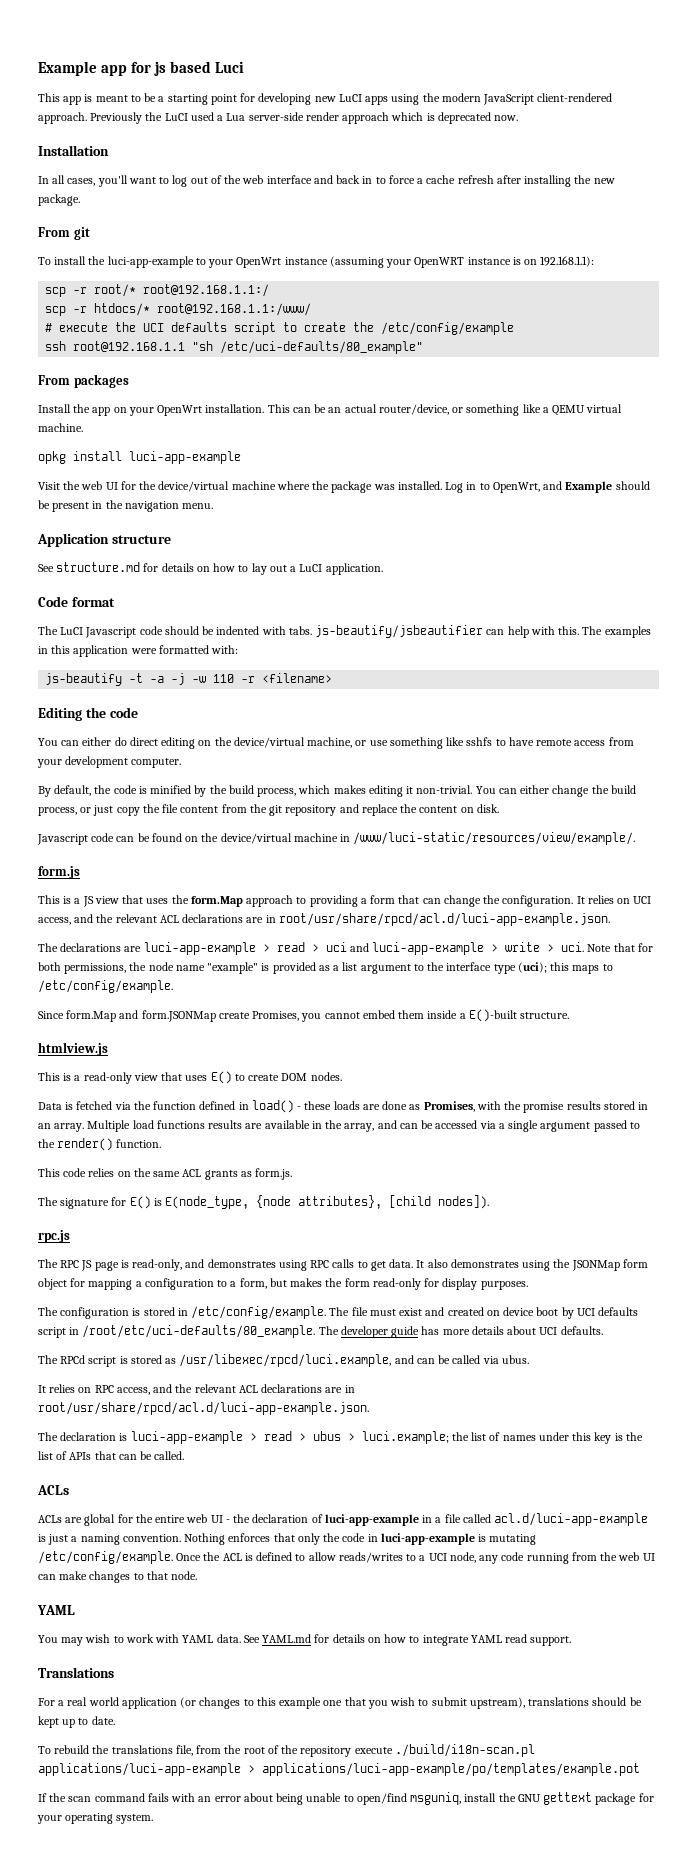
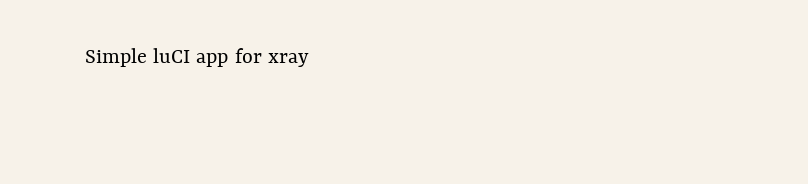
- Example app for js based Luci
- This app is meant to be a starting point for developing new LuCI apps using the modern JavaScript client-rendered approach. Previously the LuCI used a Lua server-side render approach which is deprecated now.
- Installation
- In all cases, you'll want to log out of the web interface and back in to force a cache refresh after installing the new package.
- From git
- To install the luci-app-example to your OpenWrt instance (assuming your OpenWRT instance is on 192.168.1.1):
- scp -r root/* root@192.168.1.1:/
- scp -r htdocs/* root@192.168.1.1:/www/
- # execute the UCI defaults script to create the /etc/config/example
- ssh root@192.168.1.1 "sh /etc/uci-defaults/80_example"
- From packages
- Install the app on your OpenWrt installation. This can be an actual router/device, or something like a QEMU virtual machine.
- opkg install luci-app-example
- Visit the web UI for the device/virtual machine where the package was installed. Log in to OpenWrt, and Example should be present in the navigation menu.
- Application structure
- See structure.md for details on how to lay out a LuCI application.
- Code format
- The LuCI Javascript code should be indented with tabs. js-beautify/jsbeautifier can help with this. The examples in this application were formatted with:
- js-beautify -t -a -j -w 110 -r <filename>
- Editing the code
- You can either do direct editing on the device/virtual machine, or use something like sshfs to have remote access from your development computer.
- By default, the code is minified by the build process, which makes editing it non-trivial. You can either change the build process, or just copy the file content from the git repository and replace the content on disk.
- Javascript code can be found on the device/virtual machine in /www/luci-static/resources/view/example/.
- form.js
- This is a JS view that uses the form.Map approach to providing a form that can change the configuration. It relies on UCI access, and the relevant ACL declarations are in root/usr/share/rpcd/acl.d/luci-app-example.json.
- The declarations are luci-app-example > read > uci and luci-app-example > write > uci. Note that for both permissions, the node name "example" is provided as a list argument to the interface type (uci); this maps to /etc/config/example.
- Since form.Map and form.JSONMap create Promises, you cannot embed them inside a E()-built structure.
- htmlview.js
- This is a read-only view that uses E() to create DOM nodes.
- Data is fetched via the function defined in load() - these loads are done as Promises, with the promise results stored in an array. Multiple load functions results are available in the array, and can be accessed via a single argument passed to the render() function.
- This code relies on the same ACL grants as form.js.
- The signature for E() is E(node_type, {node attributes}, [child nodes]).
- rpc.js
- The RPC JS page is read-only, and demonstrates using RPC calls to get data. It also demonstrates using the JSONMap form object for mapping a configuration to a form, but makes the form read-only for display purposes.
- The configuration is stored in /etc/config/example. The file must exist and created on device boot by UCI defaults script in /root/etc/uci-defaults/80_example. The developer guide has more details about UCI defaults.
- The RPCd script is stored as /usr/libexec/rpcd/luci.example, and can be called via ubus.
- It relies on RPC access, and the relevant ACL declarations are in root/usr/share/rpcd/acl.d/luci-app-example.json.
- The declaration is luci-app-example > read > ubus > luci.example; the list of names under this key is the list of APIs that can be called.
- ACLs
- ACLs are global for the entire web UI - the declaration of luci-app-example in a file called acl.d/luci-app-example is just a naming convention. Nothing enforces that only the code in luci-app-example is mutating /etc/config/example. Once the ACL is defined to allow reads/writes to a UCI node, any code running from the web UI can make changes to that node.
- YAML
- You may wish to work with YAML data. See YAML.md for details on how to integrate YAML read support.
- Translations
- For a real world application (or changes to this example one that you wish to submit upstream), translations should be kept up to date.
- To rebuild the translations file, from the root of the repository execute ./build/i18n-scan.pl applications/luci-app-example > applications/luci-app-example/po/templates/example.pot
- If the scan command fails with an error about being unable to open/find msguniq, install the GNU gettext package for your operating system.
+ Simple luCI app for xray

